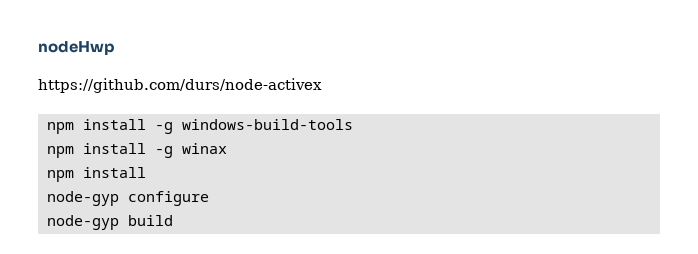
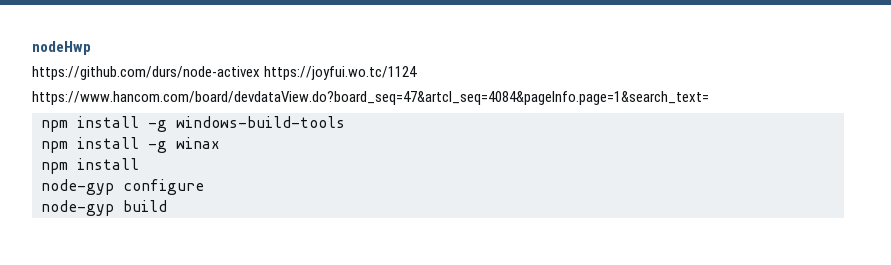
- https://github.com/durs/node-activex
+ https://github.com/durs/node-activex https://joyfui.wo.tc/1124
+ https://www.hancom.com/board/devdataView.do?board_seq=47&artcl_seq=4084&pageInfo.page=1&search_text=

